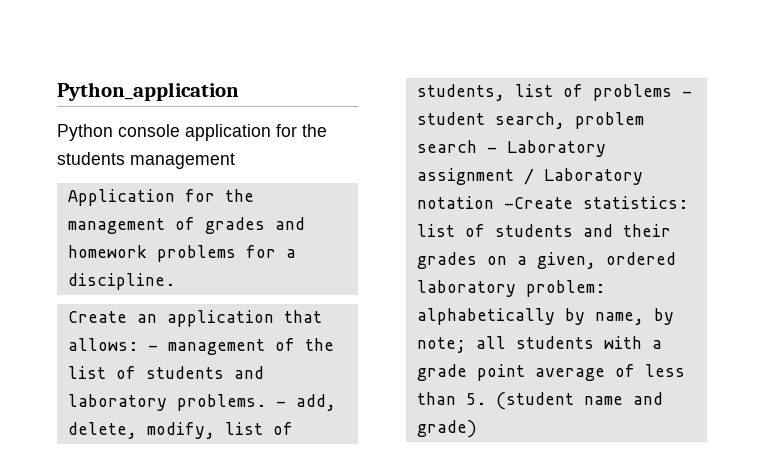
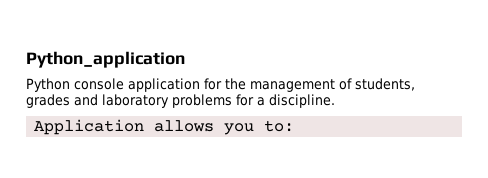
- Python console application for the students management
- Application for the management of grades and homework problems for a discipline.
+ Python console application for the management of students, grades and laboratory problems for a discipline.
- Create an application that allows: - management of the list of students and laboratory problems. - add, delete, modify, list of students, list of problems - student search, problem search - Laboratory assignment / Laboratory notation -Create statistics: list of students and their grades on a given, ordered laboratory problem: alphabetically by name, by note; all students with a grade point average of less than 5. (student name and grade)
+ Application allows you to:

